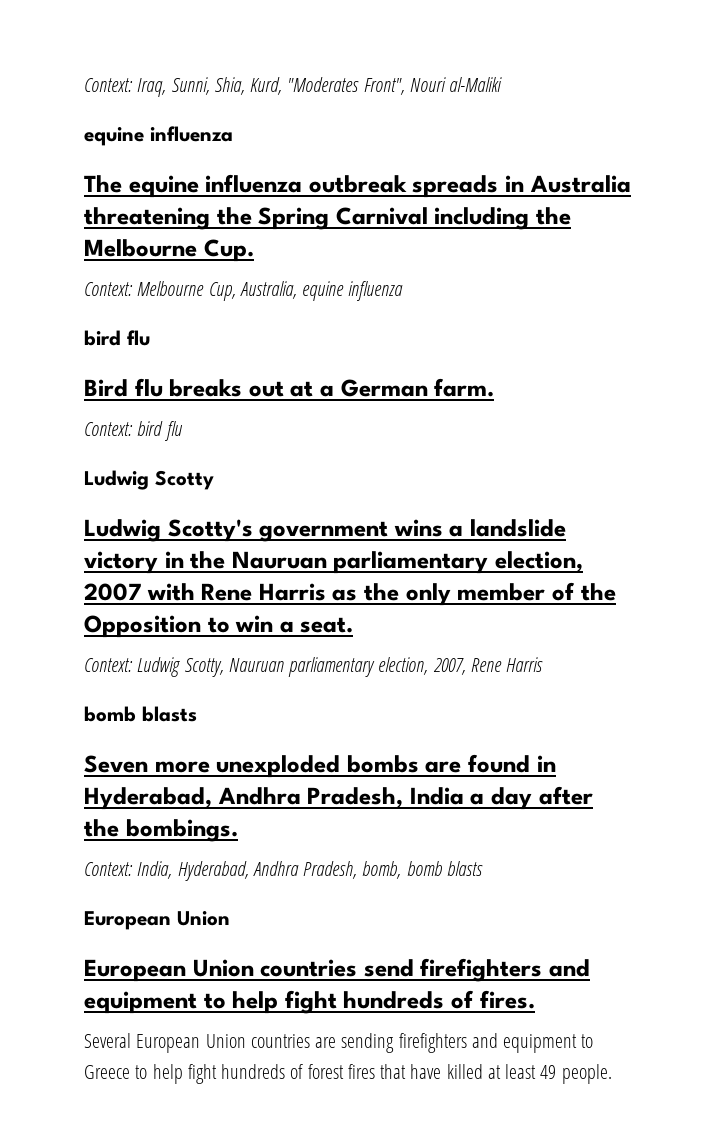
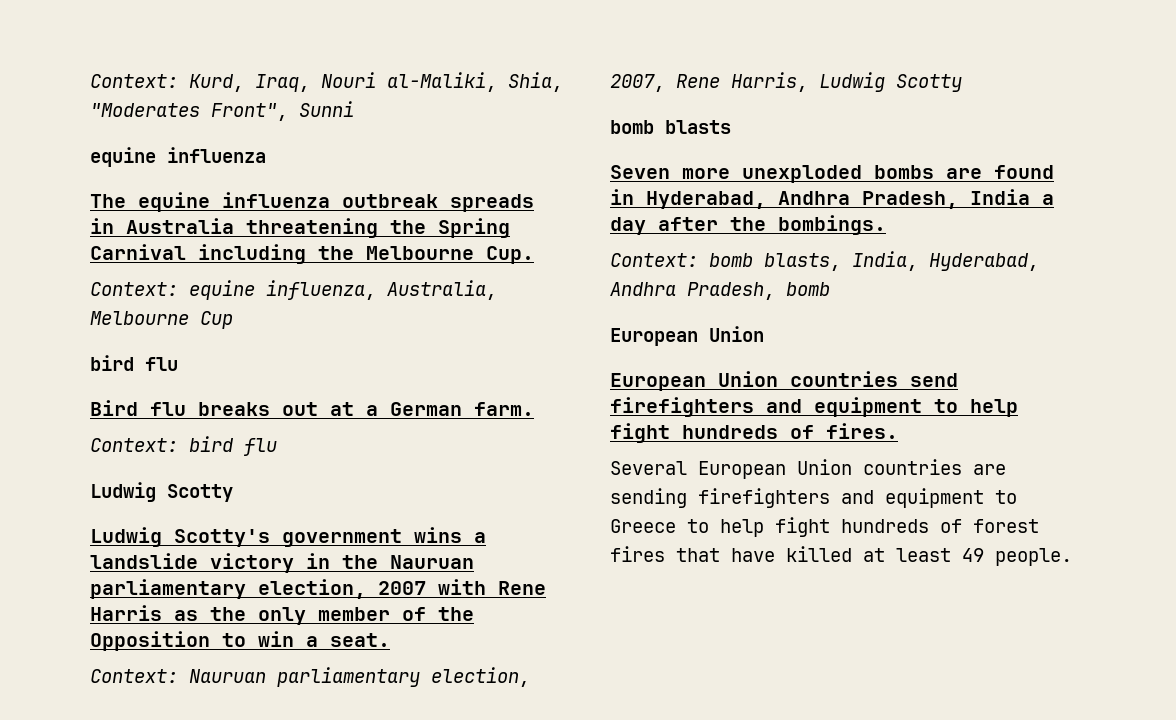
- Context: Iraq, Sunni, Shia, Kurd, "Moderates Front", Nouri al-Maliki
+ Context: Kurd, Iraq, Nouri al-Maliki, Shia, "Moderates Front", Sunni
- Context: Melbourne Cup, Australia, equine influenza
+ Context: equine influenza, Australia, Melbourne Cup
- Context: Ludwig Scotty, Nauruan parliamentary election, 2007, Rene Harris
+ Context: Nauruan parliamentary election, 2007, Rene Harris, Ludwig Scotty
- Context: India, Hyderabad, Andhra Pradesh, bomb, bomb blasts
+ Context: bomb blasts, India, Hyderabad, Andhra Pradesh, bomb

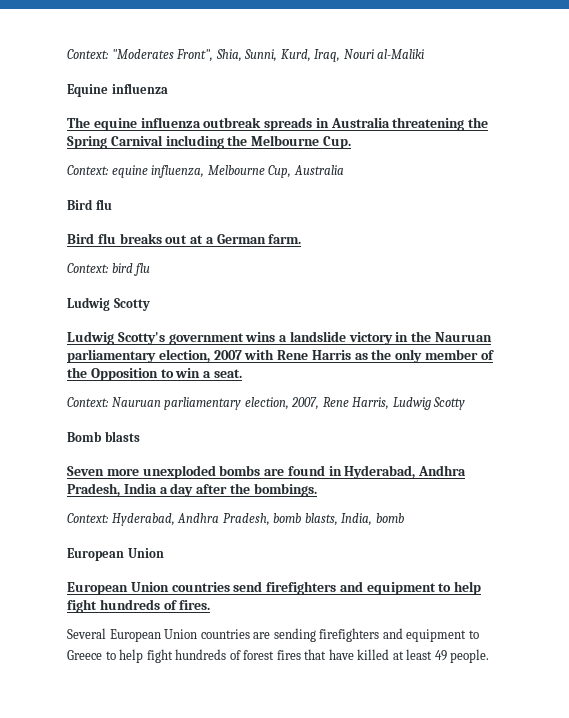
- Context: Kurd, Iraq, Nouri al-Maliki, Shia, "Moderates Front", Sunni
- equine influenza
+ Context: "Moderates Front", Shia, Sunni, Kurd, Iraq, Nouri al-Maliki
+ Equine influenza
- Context: equine influenza, Australia, Melbourne Cup
- bird flu
+ Context: equine influenza, Melbourne Cup, Australia
+ Bird flu
- bomb blasts
+ Bomb blasts
- Context: bomb blasts, India, Hyderabad, Andhra Pradesh, bomb
+ Context: Hyderabad, Andhra Pradesh, bomb blasts, India, bomb

